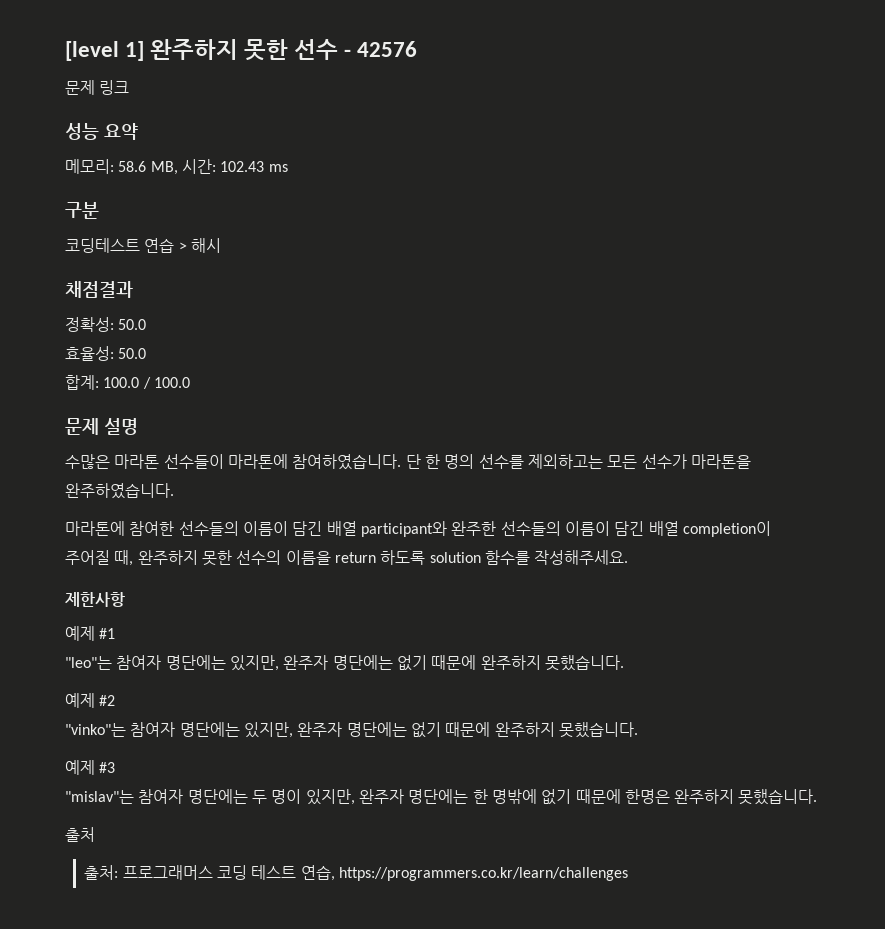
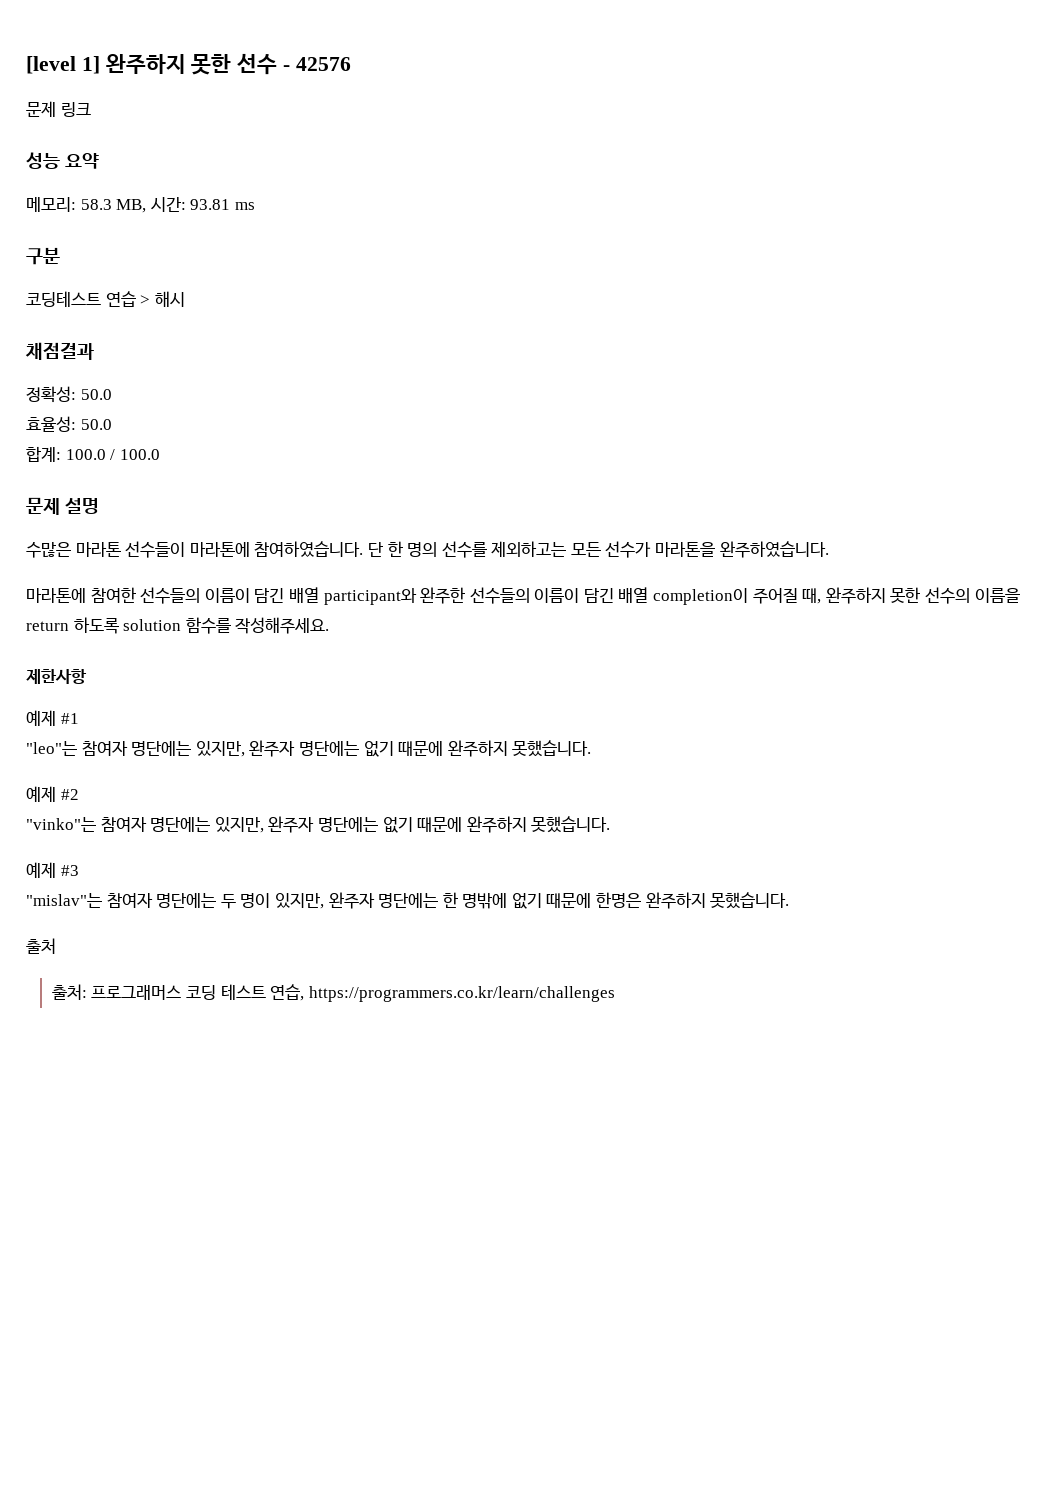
- 메모리: 58.6 MB, 시간: 102.43 ms
+ 메모리: 58.3 MB, 시간: 93.81 ms

